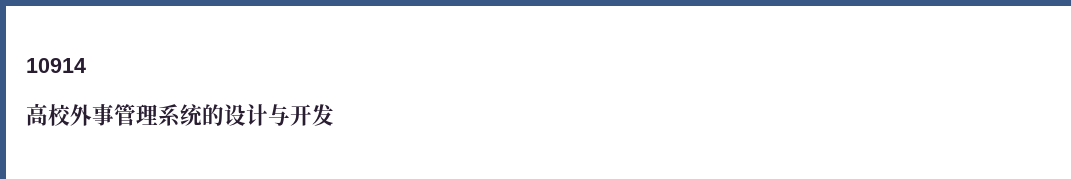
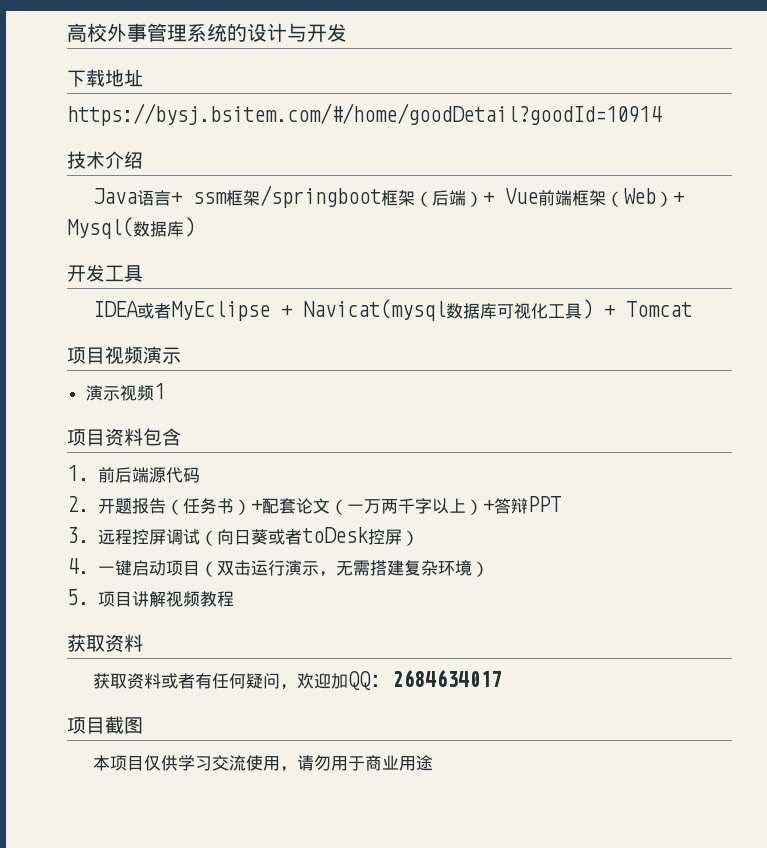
- 10914
+ 下载地址
+ https://bysj.bsitem.com/#/home/goodDetail?goodId=10914
+ 技术介绍
+ Java语言+ ssm框架/springboot框架（后端）+ Vue前端框架（Web）+ Mysql(数据库)
+ 开发工具
+ IDEA或者MyEclipse + Navicat(mysql数据库可视化工具) + Tomcat
+ 项目视频演示
+ 演示视频1
+ 项目资料包含
+ 1.前后端源代码
+ 2.开题报告（任务书）+配套论文（一万两千字以上）+答辩PPT
+ 3.远程控屏调试（向日葵或者toDesk控屏）
+ 4.一键启动项目（双击运行演示，无需搭建复杂环境）
+ 5.项目讲解视频教程
+ 获取资料
+ 获取资料或者有任何疑问，欢迎加QQ: 2684634017
+ 项目截图
+ 本项目仅供学习交流使用，请勿用于商业用途

